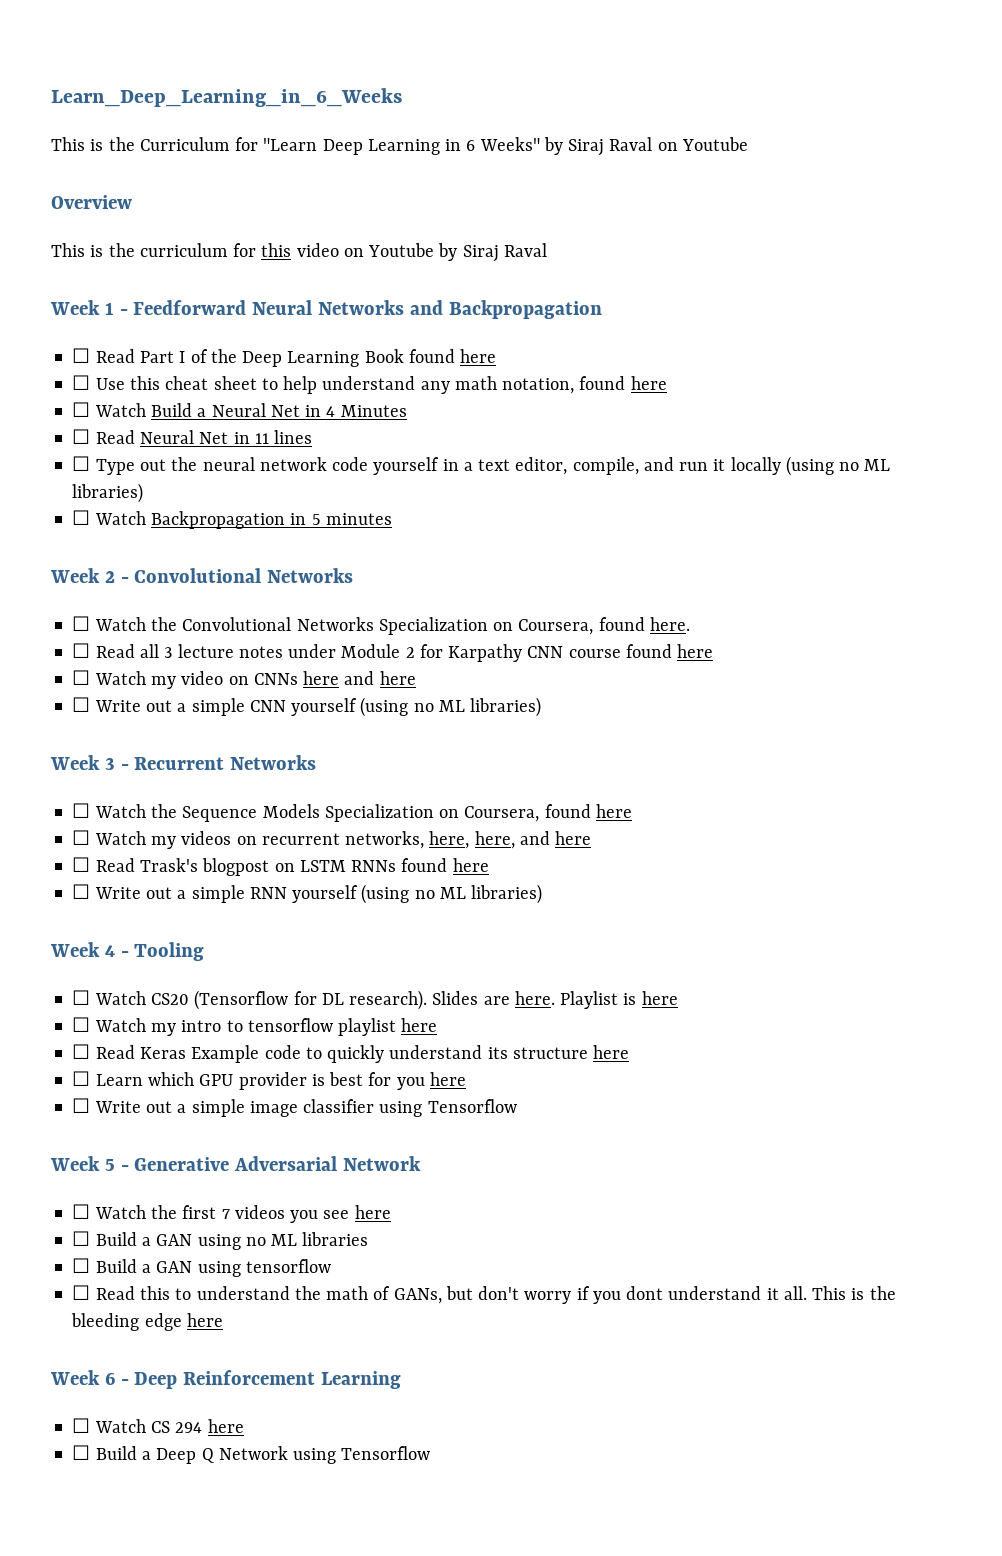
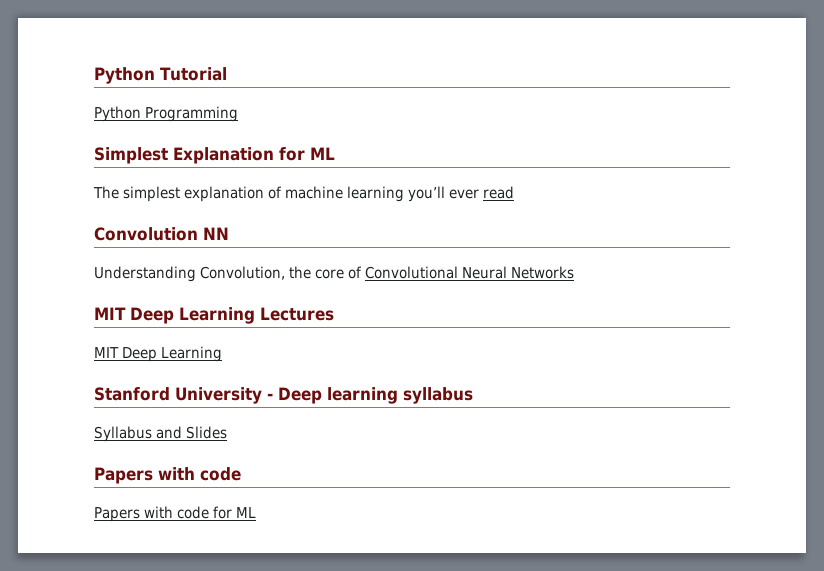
- Learn_Deep_Learning_in_6_Weeks
- This is the Curriculum for "Learn Deep Learning in 6 Weeks" by Siraj Raval on Youtube
- Overview
- This is the curriculum for this video on Youtube by Siraj Raval
- Week 1 - Feedforward Neural Networks and Backpropagation
- ☐ Read Part I of the Deep Learning Book found here
- ☐ Use this cheat sheet to help understand any math notation, found here
- ☐ Watch Build a Neural Net in 4 Minutes
- ☐ Read Neural Net in 11 lines
- ☐ Type out the neural network code yourself in a text editor, compile, and run it locally (using no ML libraries)
- ☐ Watch Backpropagation in 5 minutes
- Week 2 - Convolutional Networks
- ☐ Watch the Convolutional Networks Specialization on Coursera, found here.
- ☐ Read all 3 lecture notes under Module 2 for Karpathy CNN course found here
- ☐ Watch my video on CNNs here and here
- ☐ Write out a simple CNN yourself (using no ML libraries)
- Week 3 - Recurrent Networks
- ☐ Watch the Sequence Models Specialization on Coursera, found here
- ☐ Watch my videos on recurrent networks, here, here, and here
- ☐ Read Trask's blogpost on LSTM RNNs found here
- ☐ Write out a simple RNN yourself (using no ML libraries)
- Week 4 - Tooling
- ☐ Watch CS20 (Tensorflow for DL research). Slides are here. Playlist is here
- ☐ Watch my intro to tensorflow playlist here
- ☐ Read Keras Example code to quickly understand its structure here
- ☐ Learn which GPU provider is best for you here
- ☐ Write out a simple image classifier using Tensorflow
- Week 5 - Generative Adversarial Network
- ☐ Watch the first 7 videos you see here
- ☐ Build a GAN using no ML libraries
- ☐ Build a GAN using tensorflow
- ☐ Read this to understand the math of GANs, but don't worry if you dont understand it all. This is the bleeding edge here
- Week 6 - Deep Reinforcement Learning
- ☐ Watch CS 294 here
- ☐ Build a Deep Q Network using Tensorflow
+ Python Tutorial
+ Python Programming
+ Simplest Explanation for ML
+ The simplest explanation of machine learning you’ll ever read
+ Convolution NN
+ Understanding Convolution, the core of Convolutional Neural Networks
+ MIT Deep Learning Lectures
+ MIT Deep Learning
+ Stanford University - Deep learning syllabus
+ Syllabus and Slides
+ Papers with code
+ Papers with code for ML

